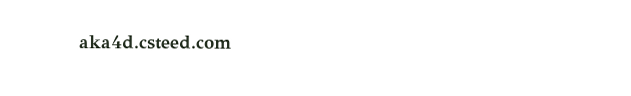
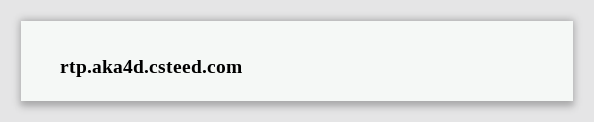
- aka4d.csteed.com
+ rtp.aka4d.csteed.com

